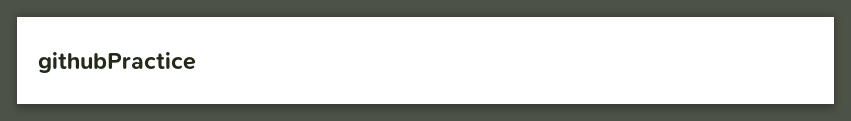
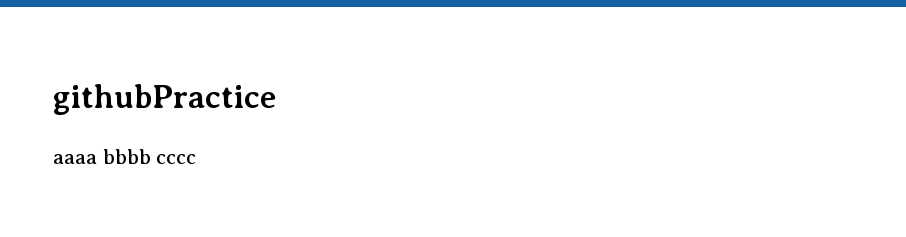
+ aaaa bbbb cccc

